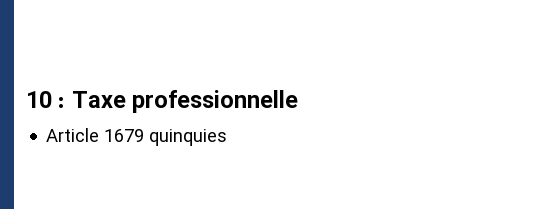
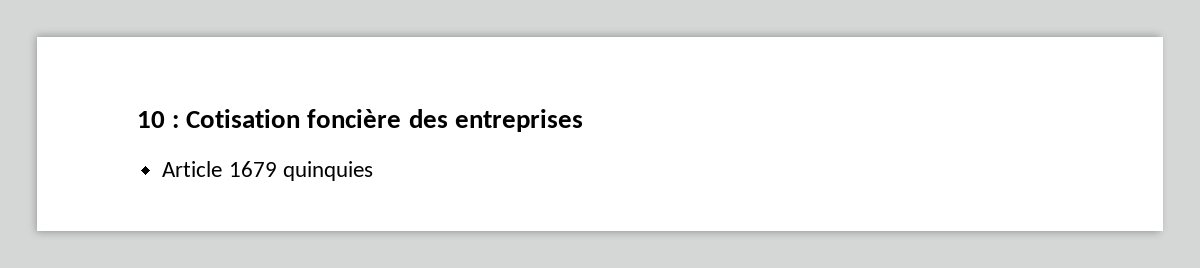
- 10 : Taxe professionnelle
+ 10 : Cotisation foncière des entreprises

